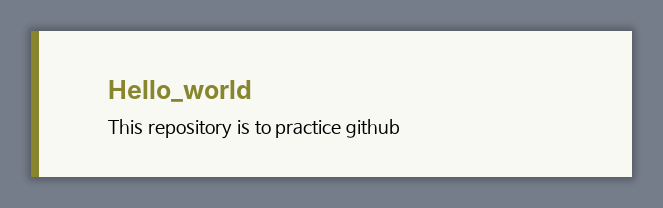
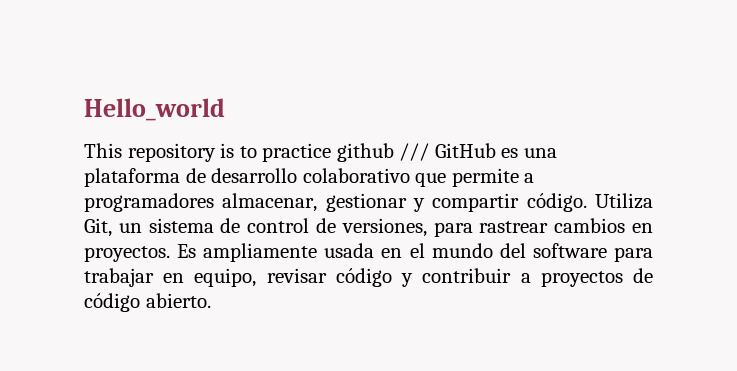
- This repository is to practice github
+ This repository is to practice github /// GitHub es una plataforma de desarrollo colaborativo que permite a programadores almacenar, gestionar y compartir código. Utiliza Git, un sistema de control de versiones, para rastrear cambios en proyectos. Es ampliamente usada en el mundo del software para trabajar en equipo, revisar código y contribuir a proyectos de código abierto.

